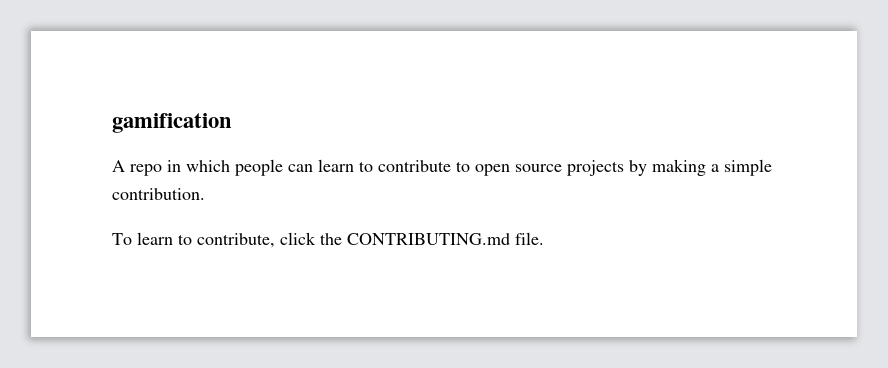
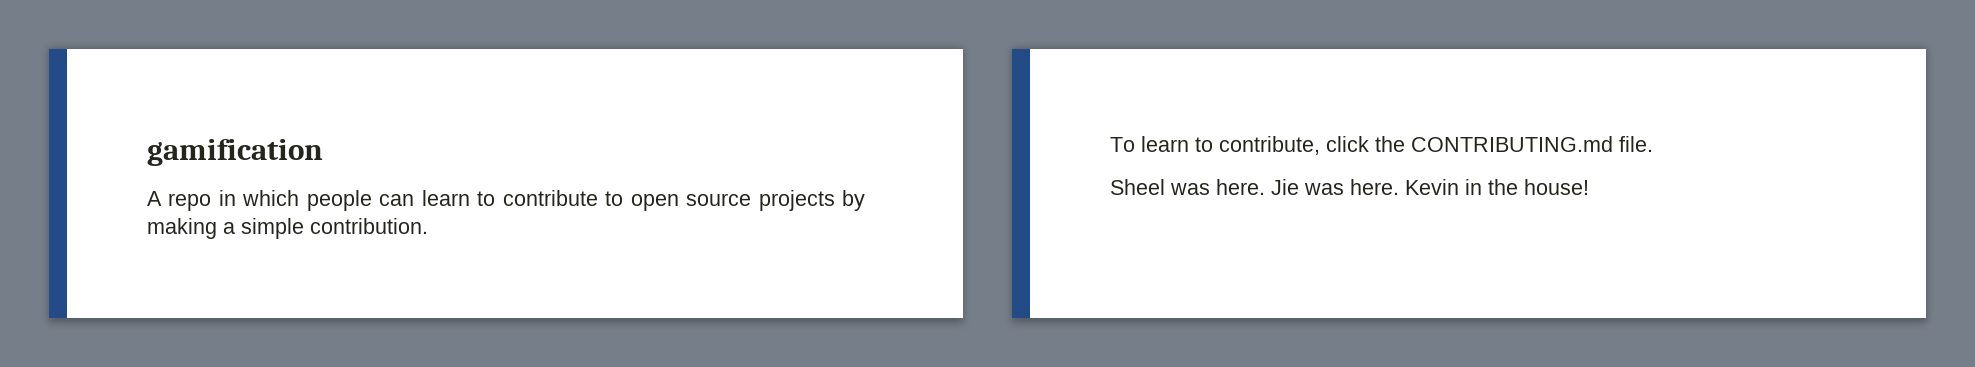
+ Sheel was here. Jie was here. Kevin in the house!

